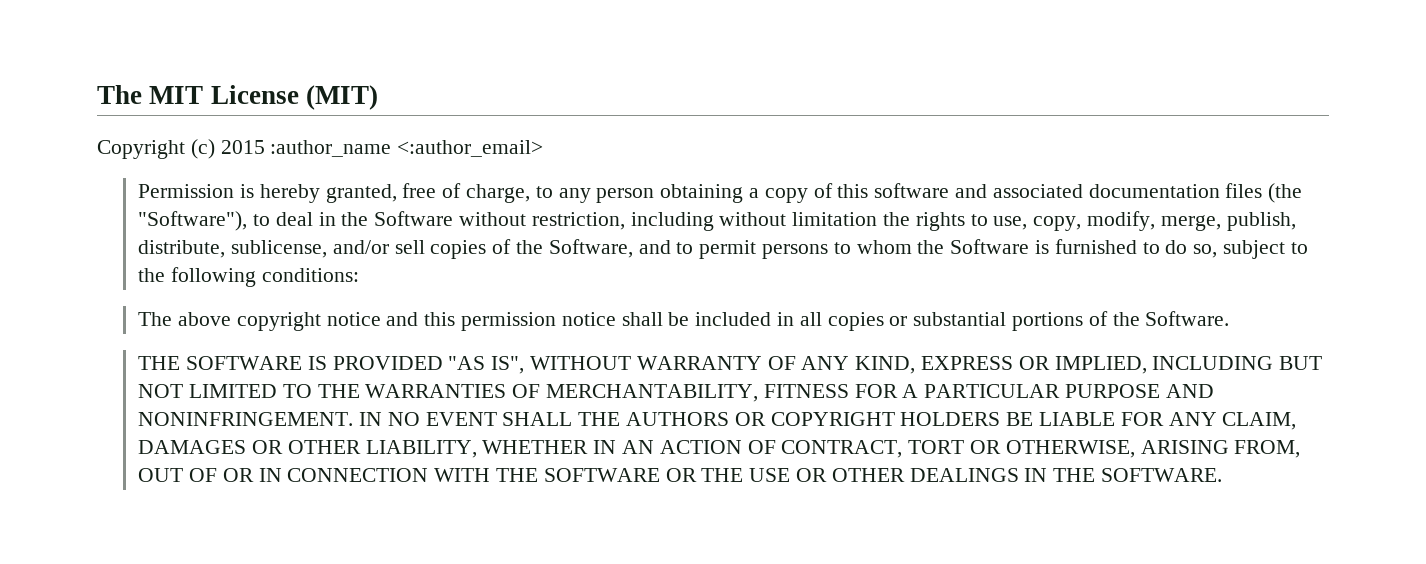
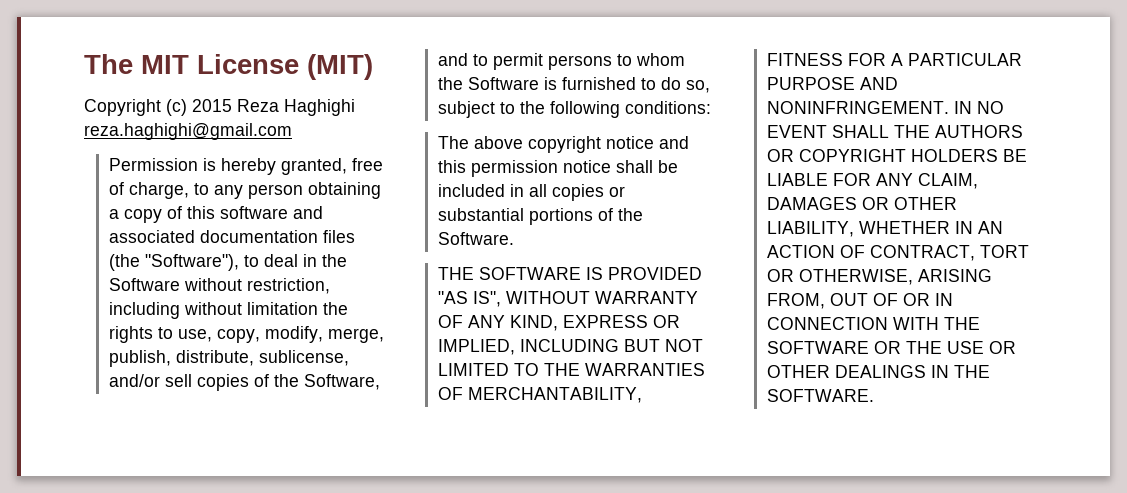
- Copyright (c) 2015 :author_name <:author_email>
+ Copyright (c) 2015 Reza Haghighi reza.haghighi@gmail.com

